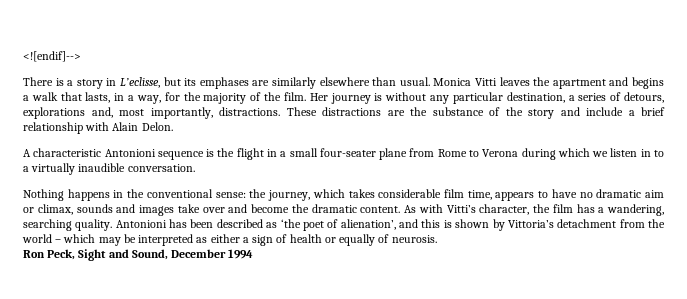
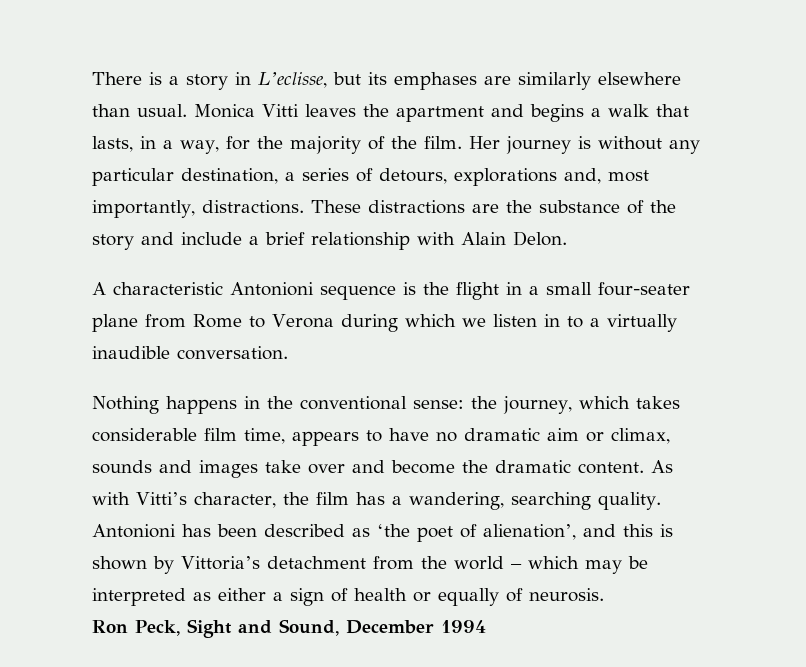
- <![endif]-->

